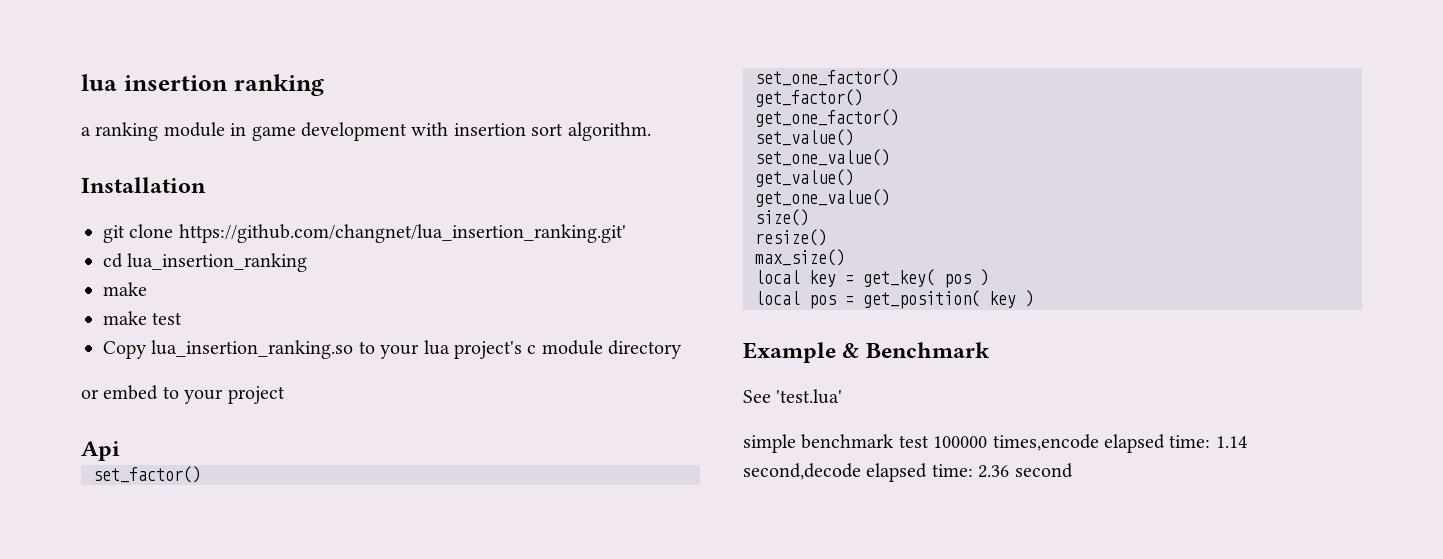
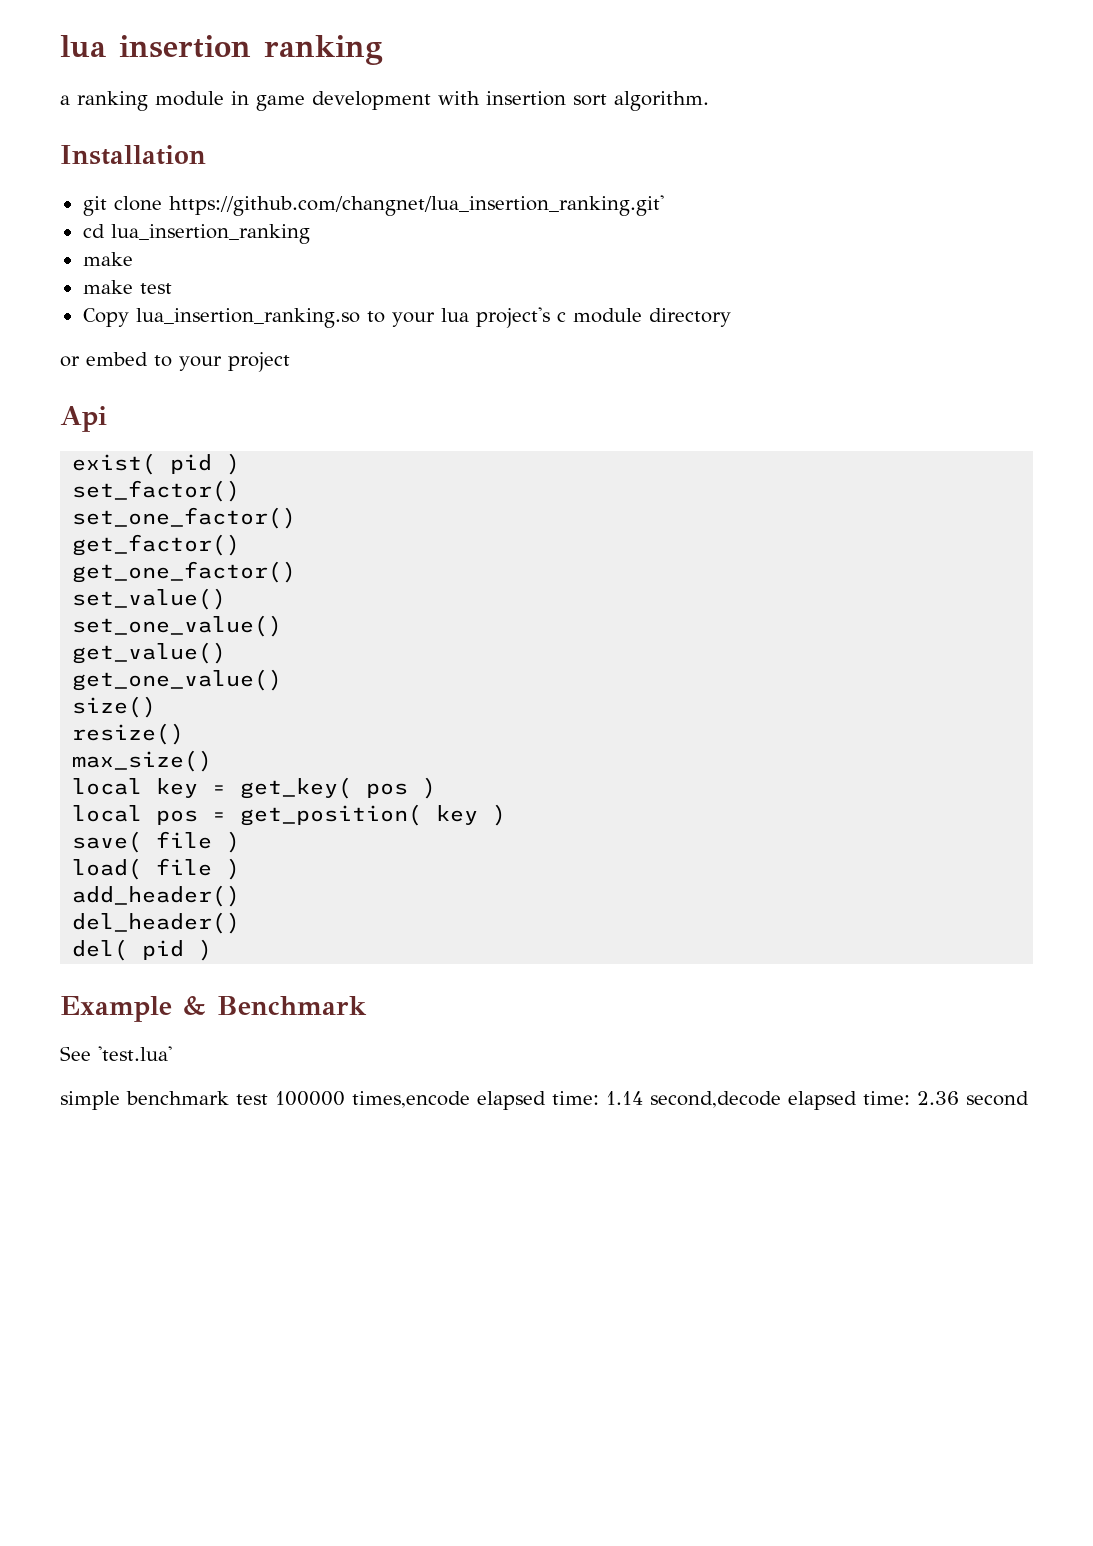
+ exist( pid )
+ save( file )
+ load( file )
+ add_header()
+ del_header()
+ del( pid )

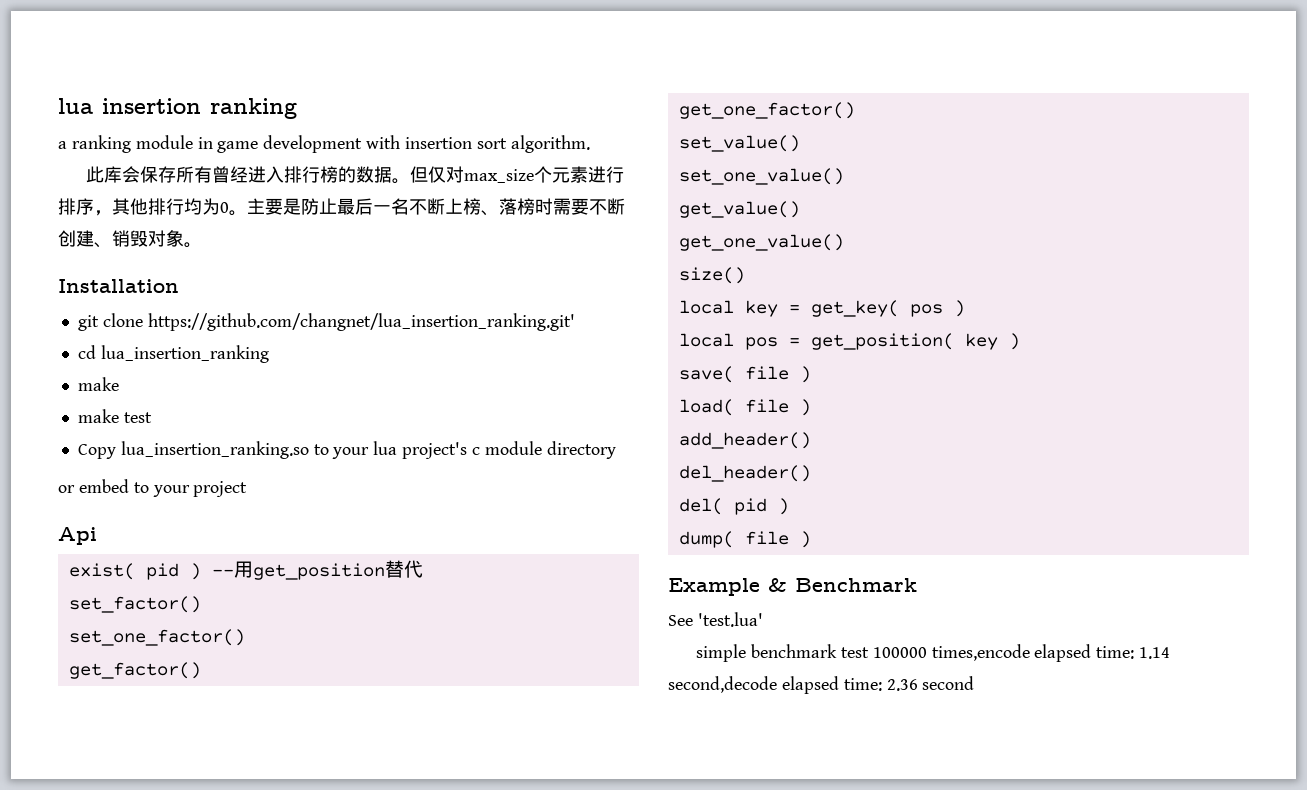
+ 此库会保存所有曾经进入排行榜的数据。但仅对max_size个元素进行排序，其他排行均为0。主要是防止最后一名不断上榜、落榜时需要不断创建、销毁对象。
- exist( pid )
+ exist( pid ) --用get_position替代
- resize()
- max_size()
+ dump( file )

